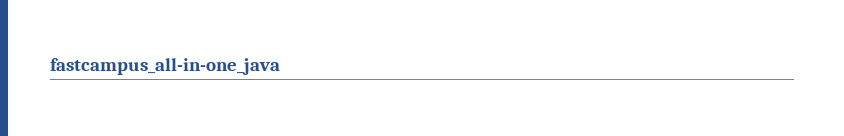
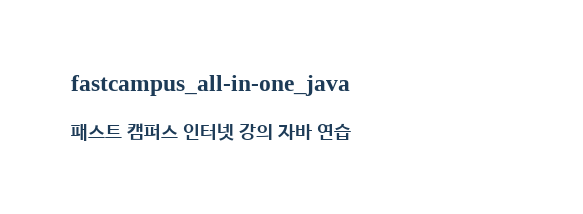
+ 패스트 캠퍼스 인터넷 강의 자바 연습

